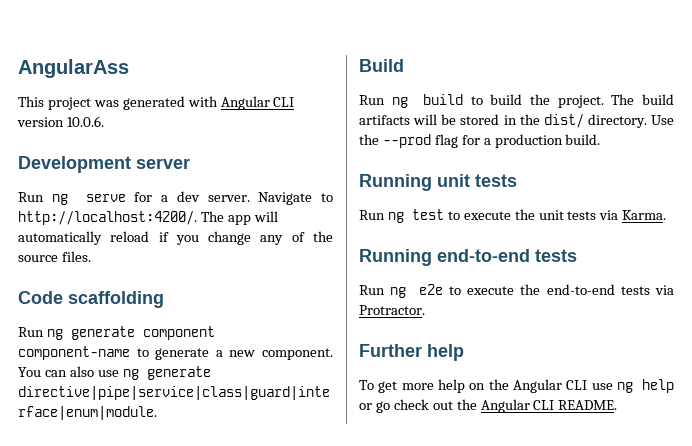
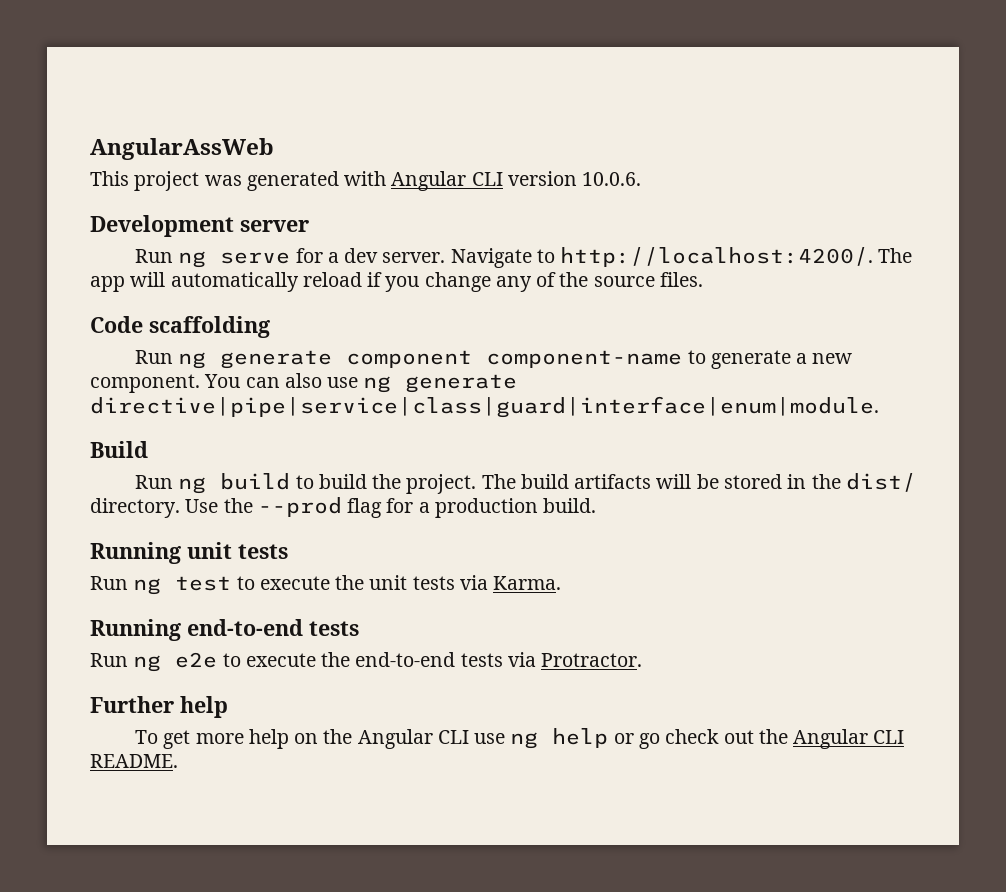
- AngularAss
+ AngularAssWeb

